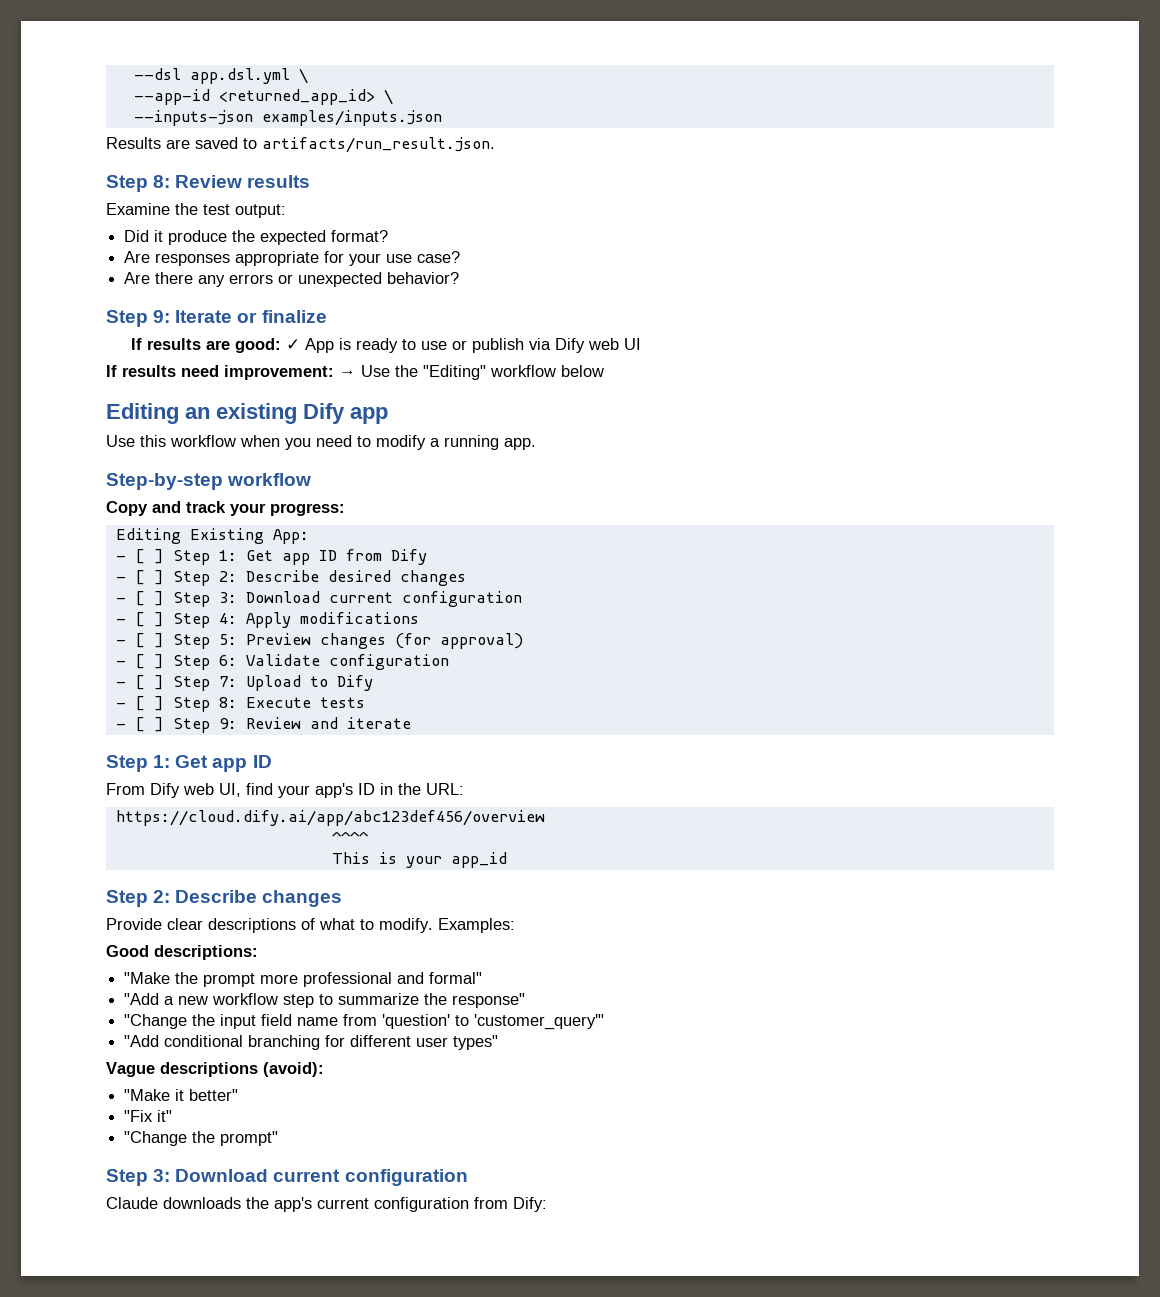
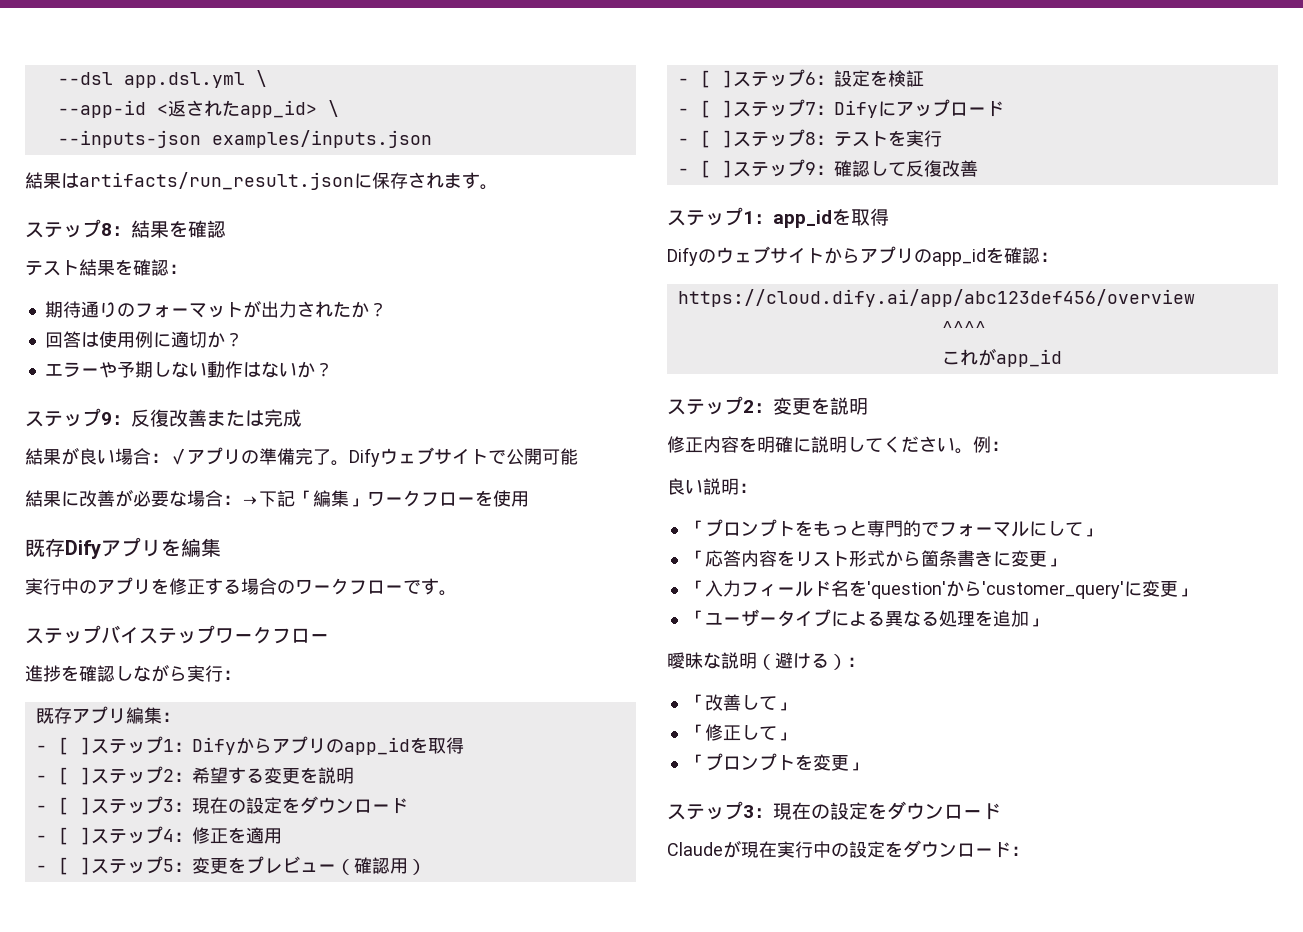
- --app-id <returned_app_id> \
+ --app-id <返されたapp_id> \
- Results are saved to artifacts/run_result.json.
- Step 8: Review results
- Examine the test output:
- Did it produce the expected format?
- Are responses appropriate for your use case?
- Are there any errors or unexpected behavior?
- Step 9: Iterate or finalize
- If results are good: ✓ App is ready to use or publish via Dify web UI
- If results need improvement: → Use the "Editing" workflow below
- Editing an existing Dify app
- Use this workflow when you need to modify a running app.
- Step-by-step workflow
- Copy and track your progress:
- Editing Existing App:
- - [ ] Step 1: Get app ID from Dify
- - [ ] Step 2: Describe desired changes
- - [ ] Step 3: Download current configuration
- - [ ] Step 4: Apply modifications
- - [ ] Step 5: Preview changes (for approval)
- - [ ] Step 6: Validate configuration
- - [ ] Step 7: Upload to Dify
- - [ ] Step 8: Execute tests
- - [ ] Step 9: Review and iterate
- Step 1: Get app ID
- From Dify web UI, find your app's ID in the URL:
+ 結果はartifacts/run_result.jsonに保存されます。
+ ステップ8：結果を確認
+ テスト結果を確認：
+ 期待通りのフォーマットが出力されたか？
+ 回答は使用例に適切か？
+ エラーや予期しない動作はないか？
+ ステップ9：反復改善または完成
+ 結果が良い場合：✓アプリの準備完了。Difyウェブサイトで公開可能
+ 結果に改善が必要な場合：→下記「編集」ワークフローを使用
+ 既存Difyアプリを編集
+ 実行中のアプリを修正する場合のワークフローです。
+ ステップバイステップワークフロー
+ 進捗を確認しながら実行：
+ 既存アプリ編集：
+ - [ ]ステップ1：Difyからアプリのapp_idを取得
+ - [ ]ステップ2：希望する変更を説明
+ - [ ]ステップ3：現在の設定をダウンロード
+ - [ ]ステップ4：修正を適用
+ - [ ]ステップ5：変更をプレビュー（確認用）
+ - [ ]ステップ6：設定を検証
+ - [ ]ステップ7：Difyにアップロード
+ - [ ]ステップ8：テストを実行
+ - [ ]ステップ9：確認して反復改善
+ ステップ1：app_idを取得
+ Difyのウェブサイトからアプリのapp_idを確認：
  https://cloud.dify.ai/app/abc123def456/overview
  ^^^^
- This is your app_id
- Step 2: Describe changes
- Provide clear descriptions of what to modify. Examples:
- Good descriptions:
- "Make the prompt more professional and formal"
- "Add a new workflow step to summarize the response"
- "Change the input field name from 'question' to 'customer_query'"
- "Add conditional branching for different user types"
- Vague descriptions (avoid):
- "Make it better"
- "Fix it"
- "Change the prompt"
- Step 3: Download current configuration
- Claude downloads the app's current configuration from Dify:
+ これがapp_id
+ ステップ2：変更を説明
+ 修正内容を明確に説明してください。例：
+ 良い説明：
+ 「プロンプトをもっと専門的でフォーマルにして」
+ 「応答内容をリスト形式から箇条書きに変更」
+ 「入力フィールド名を'question'から'customer_query'に変更」
+ 「ユーザータイプによる異なる処理を追加」
+ 曖昧な説明（避ける）：
+ 「改善して」
+ 「修正して」
+ 「プロンプトを変更」
+ ステップ3：現在の設定をダウンロード
+ Claudeが現在実行中の設定をダウンロード：

